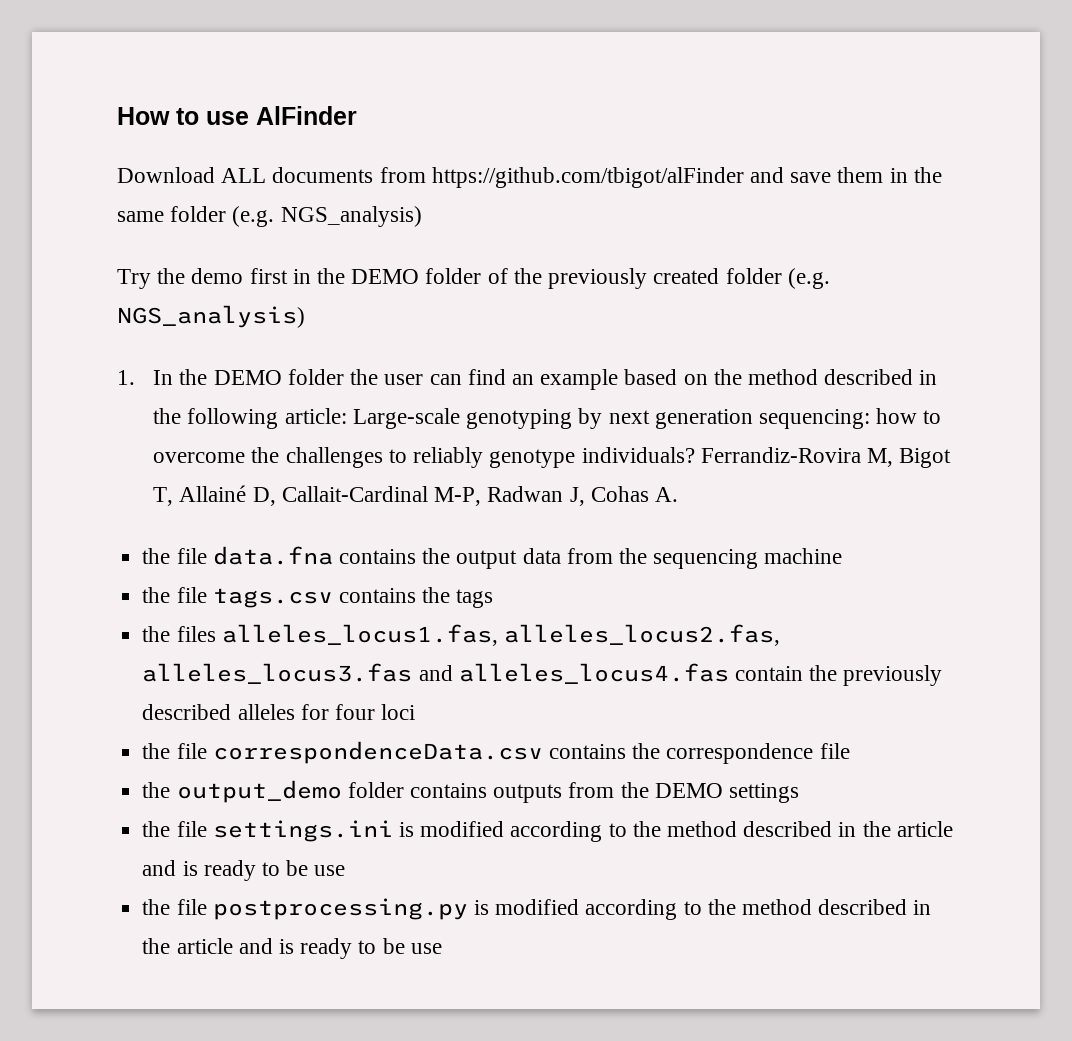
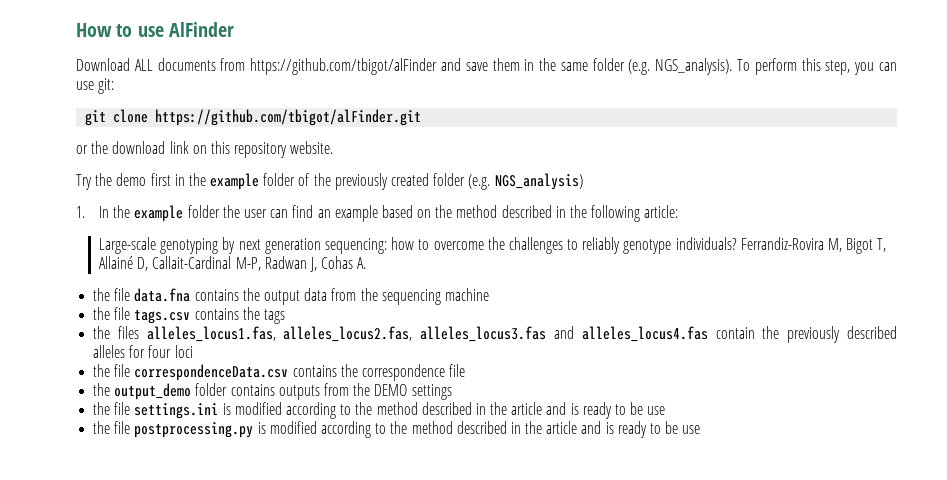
- Download ALL documents from https://github.com/tbigot/alFinder and save them in the same folder (e.g. NGS_analysis)
+ Download ALL documents from https://github.com/tbigot/alFinder and save them in the same folder (e.g. NGS_analysis). To perform this step, you can use git:
+ git clone https://github.com/tbigot/alFinder.git
+ or the download link on this repository website.
- Try the demo first in the DEMO folder of the previously created folder (e.g. NGS_analysis)
+ Try the demo first in the example folder of the previously created folder (e.g. NGS_analysis)
- 1. In the DEMO folder the user can find an example based on the method described in the following article: Large-scale genotyping by next generation sequencing: how to overcome the challenges to reliably genotype individuals?
+ 1. In the example folder the user can find an example based on the method described in the following article:
+ Large-scale genotyping by next generation sequencing: how to overcome the challenges to reliably genotype individuals?

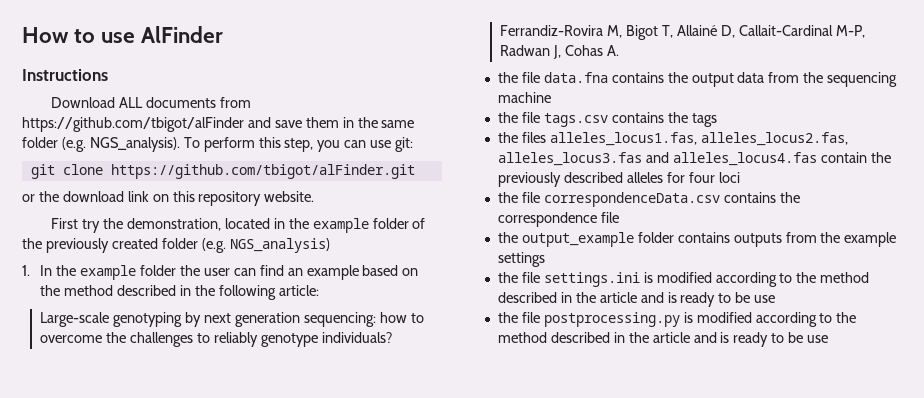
+ Instructions
- Try the demo first in the example folder of the previously created folder (e.g. NGS_analysis)
+ First try the demonstration, located in the example folder of the previously created folder (e.g. NGS_analysis)
- the output_demo folder contains outputs from the DEMO settings
+ the output_example folder contains outputs from the example settings

